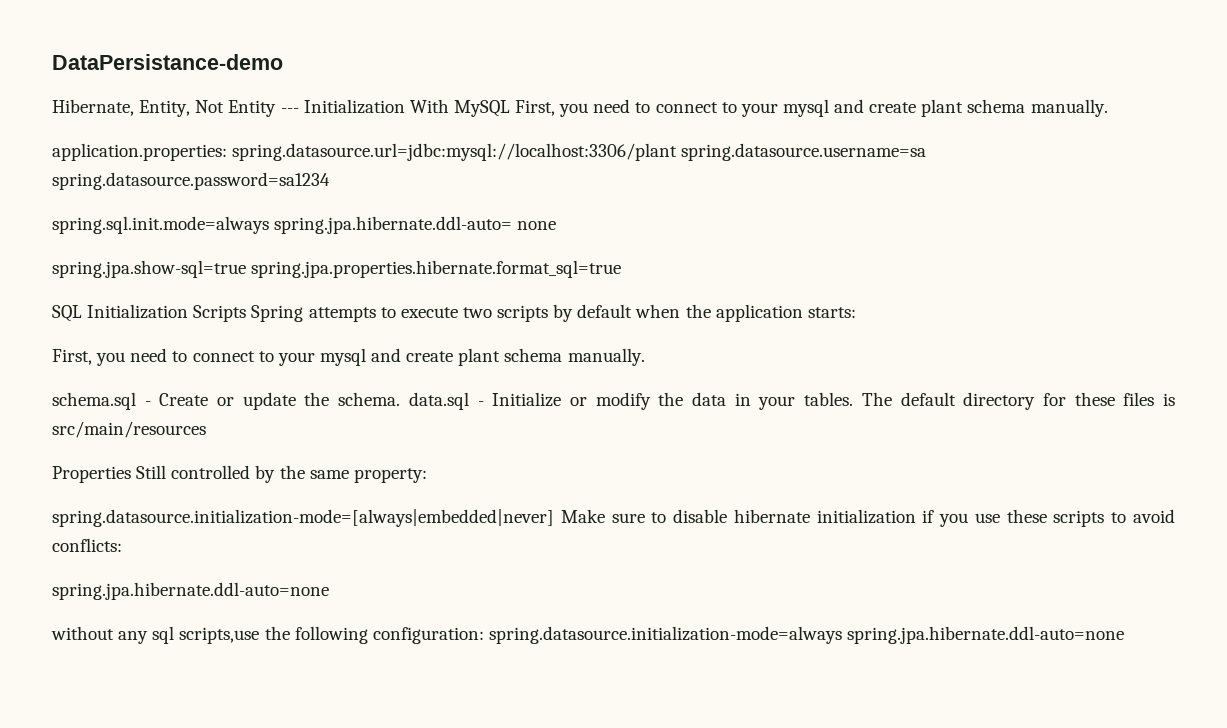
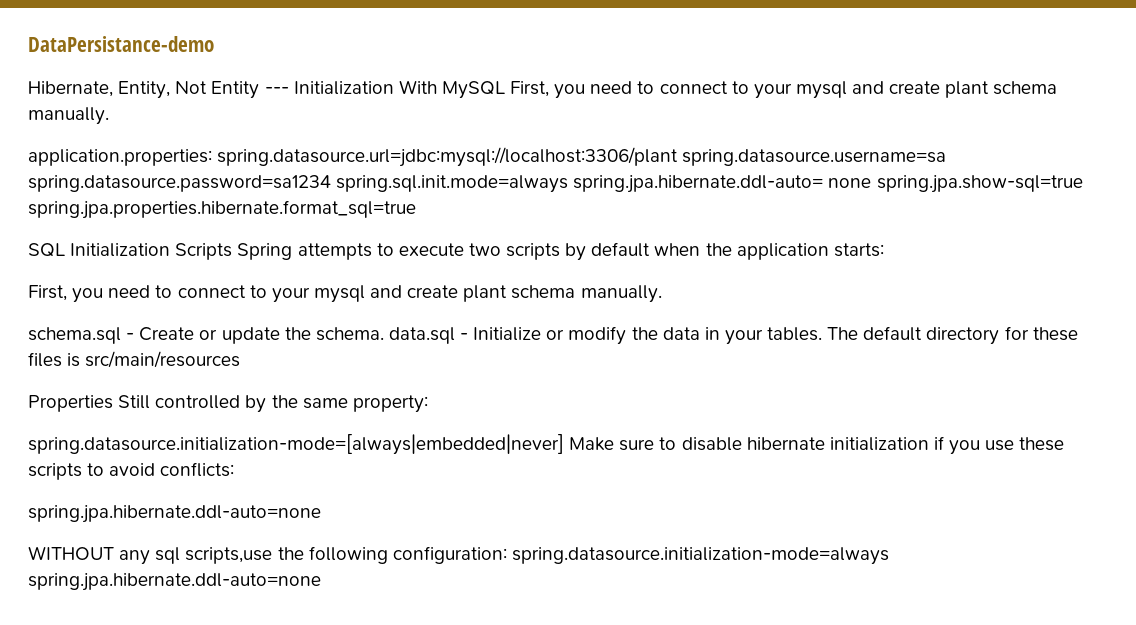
- application.properties: spring.datasource.url=jdbc:mysql://localhost:3306/plant spring.datasource.username=sa spring.datasource.password=sa1234
- spring.sql.init.mode=always spring.jpa.hibernate.ddl-auto= none
- spring.jpa.show-sql=true spring.jpa.properties.hibernate.format_sql=true
+ application.properties: spring.datasource.url=jdbc:mysql://localhost:3306/plant spring.datasource.username=sa spring.datasource.password=sa1234 spring.sql.init.mode=always spring.jpa.hibernate.ddl-auto= none spring.jpa.show-sql=true spring.jpa.properties.hibernate.format_sql=true
- without any sql scripts,use the following configuration: spring.datasource.initialization-mode=always spring.jpa.hibernate.ddl-auto=none
+ WITHOUT any sql scripts,use the following configuration: spring.datasource.initialization-mode=always spring.jpa.hibernate.ddl-auto=none

